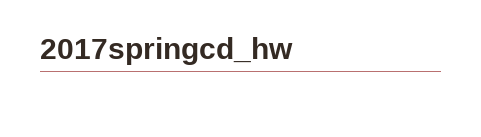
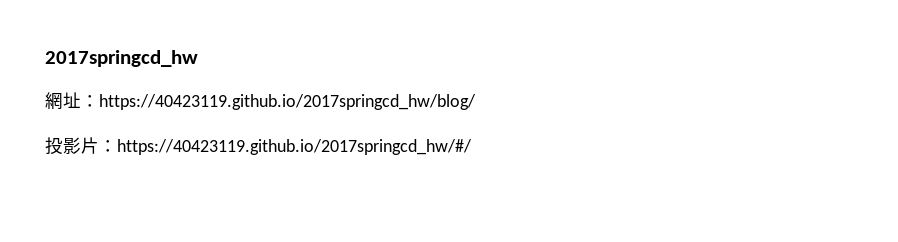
+ 網址：https://40423119.github.io/2017springcd_hw/blog/
+ 投影片：https://40423119.github.io/2017springcd_hw/#/

